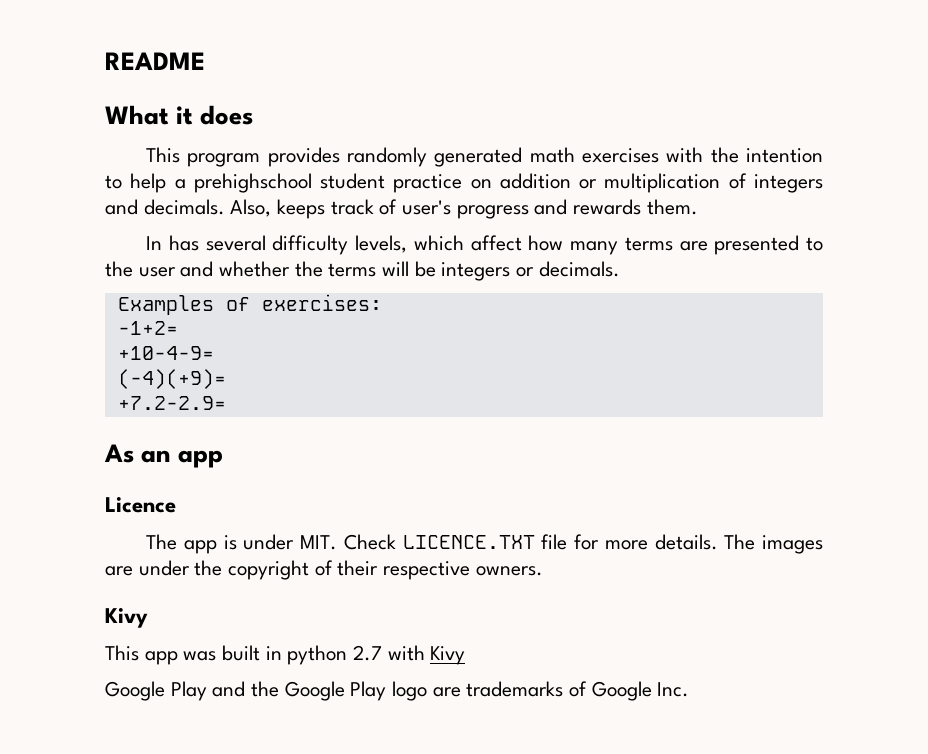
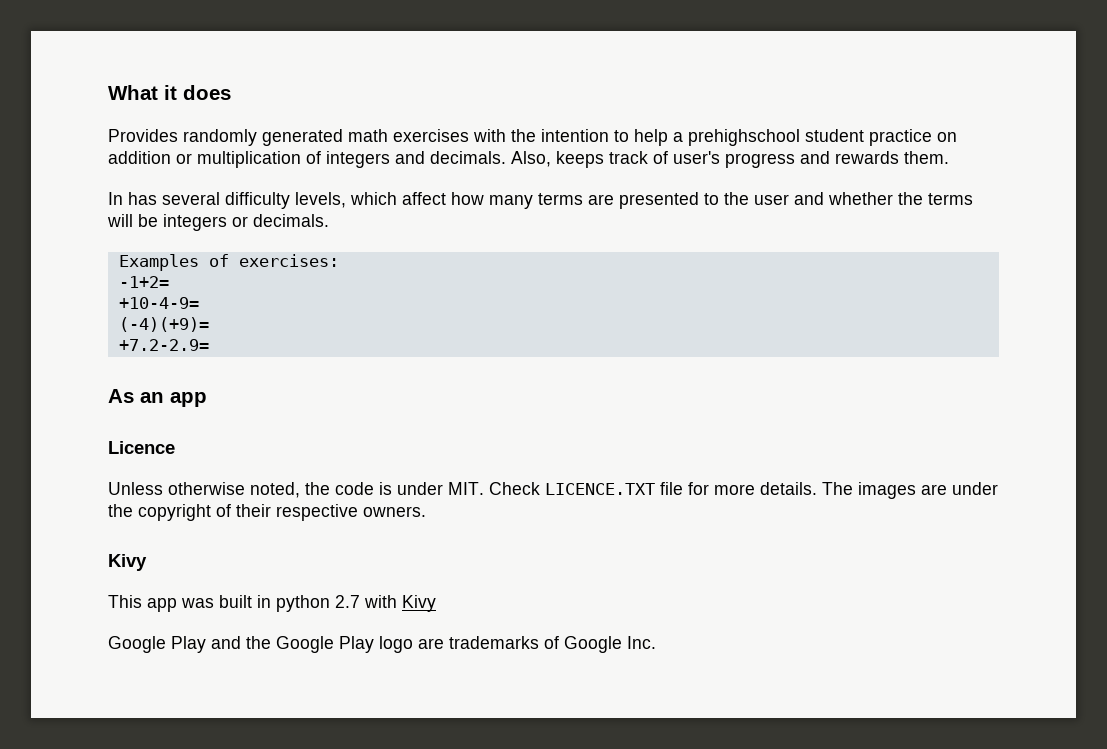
- README
- This program provides randomly generated math exercises with the intention to help a prehighschool student practice on addition or multiplication of integers and decimals.
+ Provides randomly generated math exercises with the intention to help a prehighschool student practice on addition or multiplication of integers and decimals.
- The app is under MIT. Check LICENCE.TXT file for more details.
+ Unless otherwise noted, the code is under MIT. Check LICENCE.TXT file for more details.

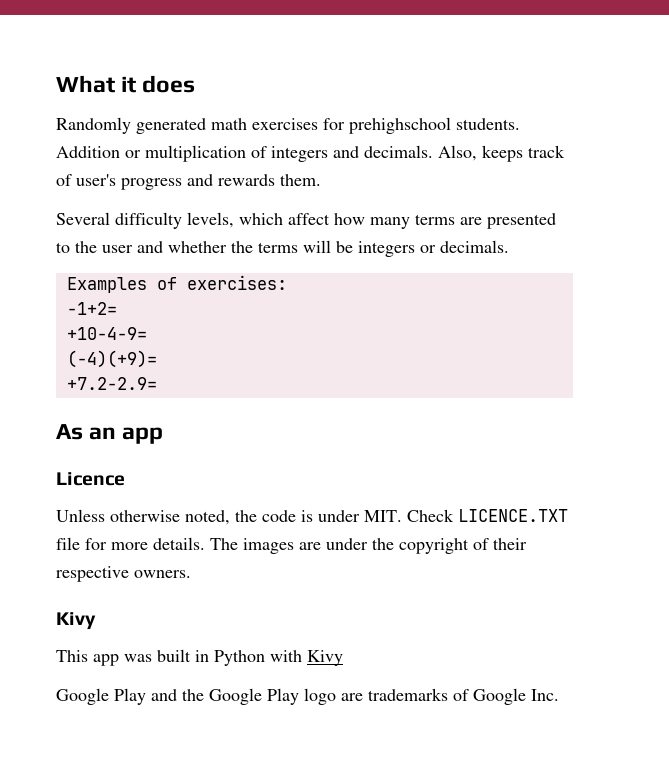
- Provides randomly generated math exercises with the intention to help a prehighschool student practice on addition or multiplication of integers and decimals.
+ Randomly generated math exercises for prehighschool students. Addition or multiplication of integers and decimals.
- In has several difficulty levels, which affect how many terms are presented to the user and whether the terms will be integers or decimals.
+ Several difficulty levels, which affect how many terms are presented to the user and whether the terms will be integers or decimals.
- This app was built in python 2.7 with Kivy
+ This app was built in Python with Kivy

